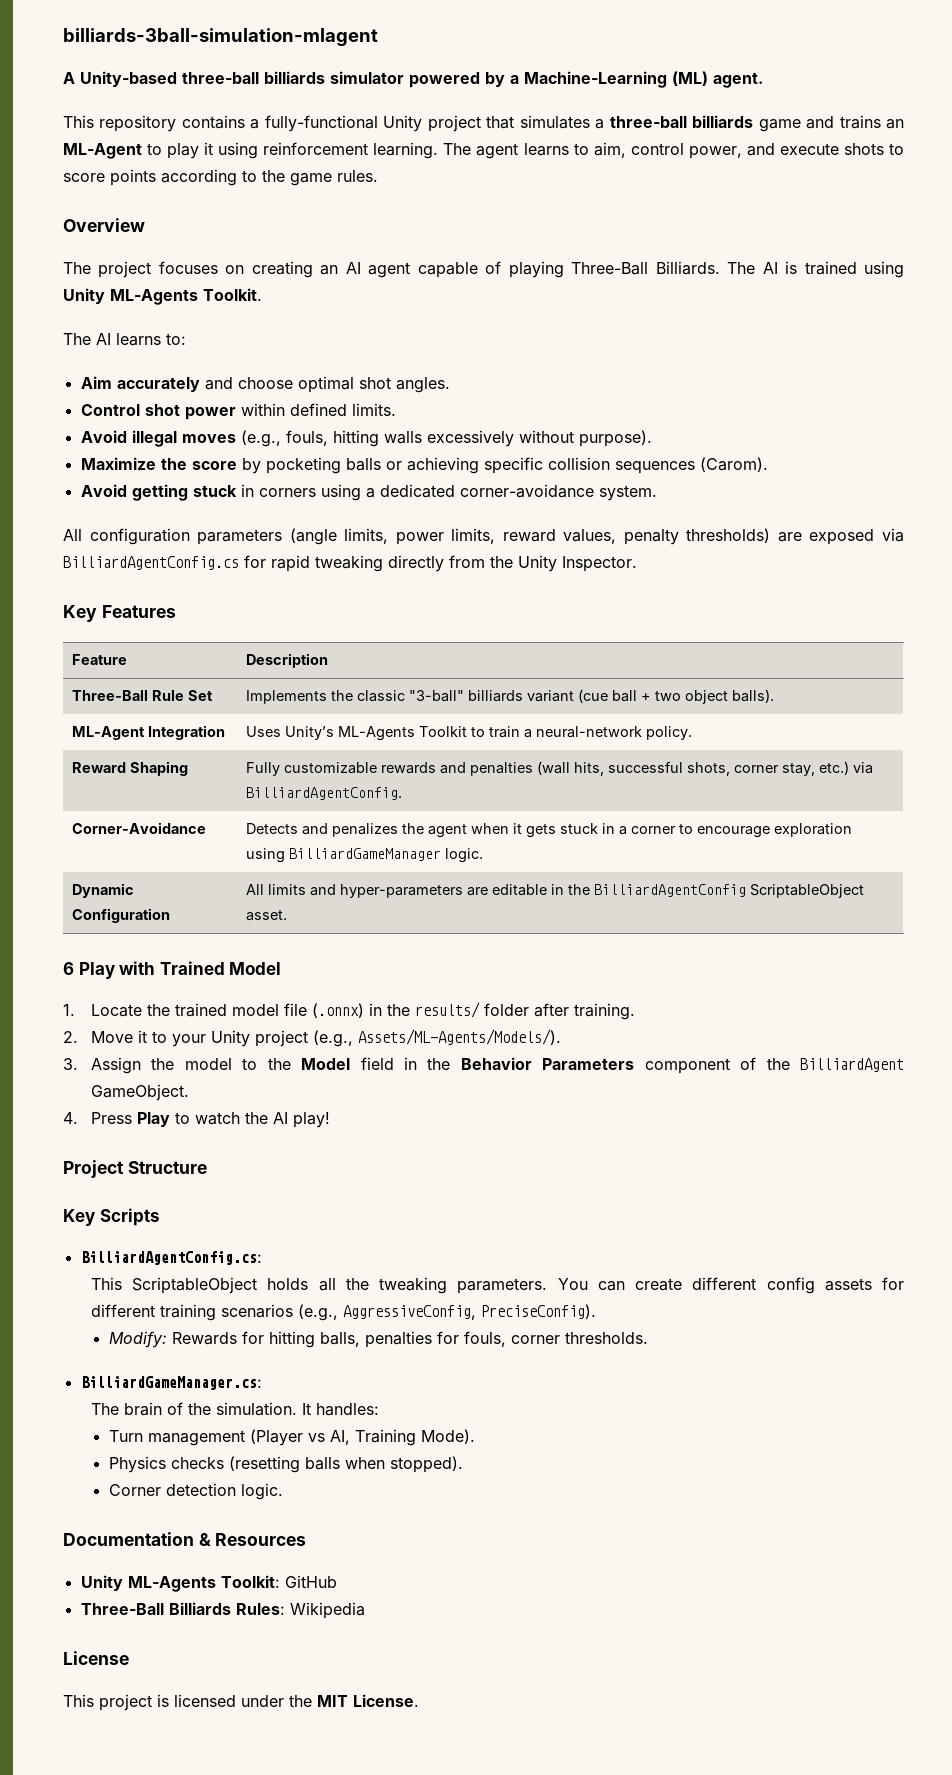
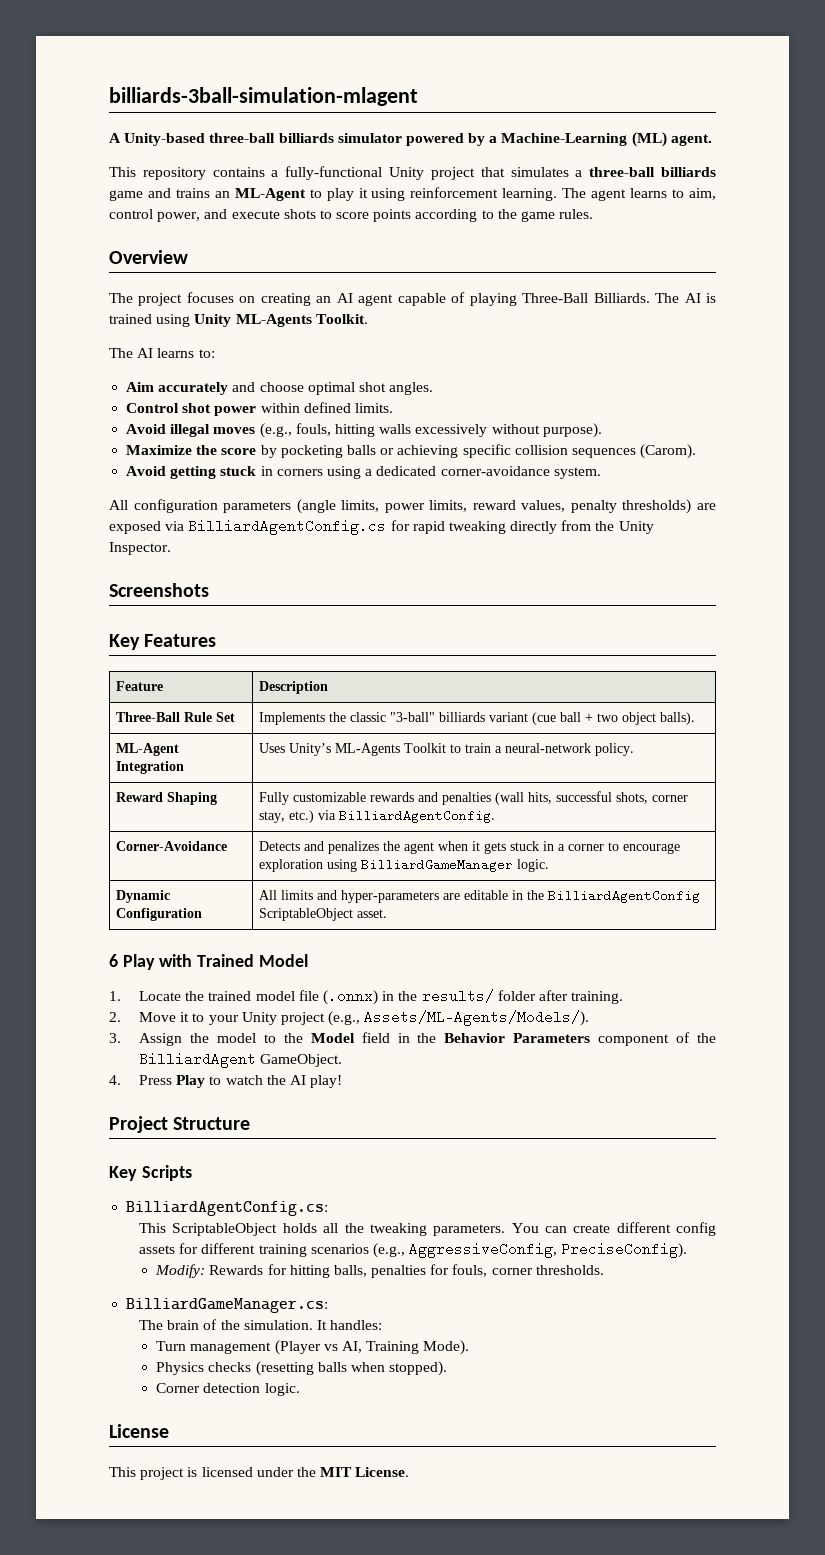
+ Screenshots
- Documentation & Resources
- Unity ML-Agents Toolkit: GitHub
- Three-Ball Billiards Rules: Wikipedia

